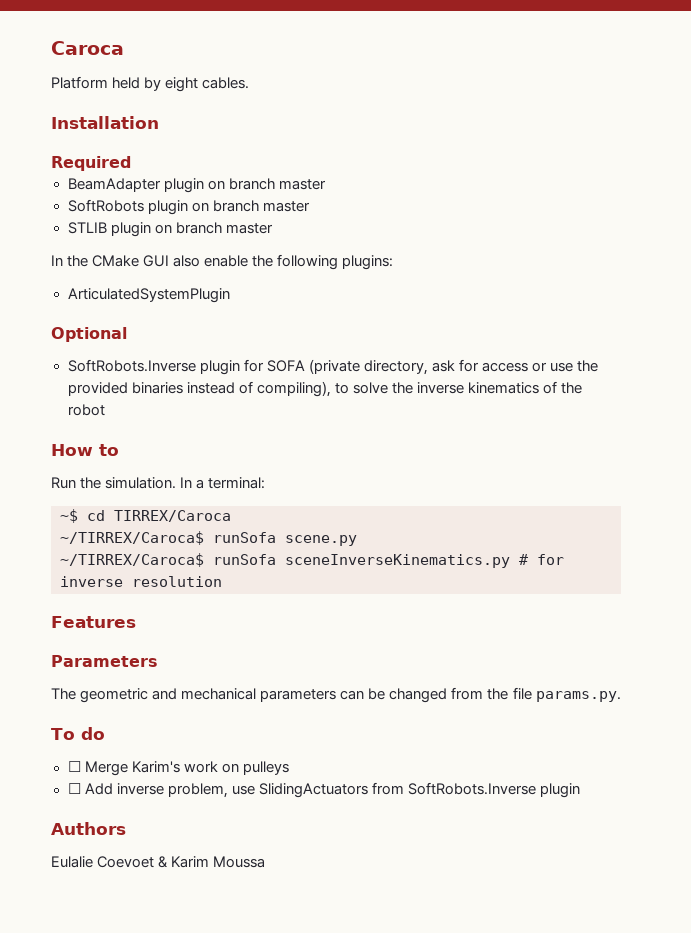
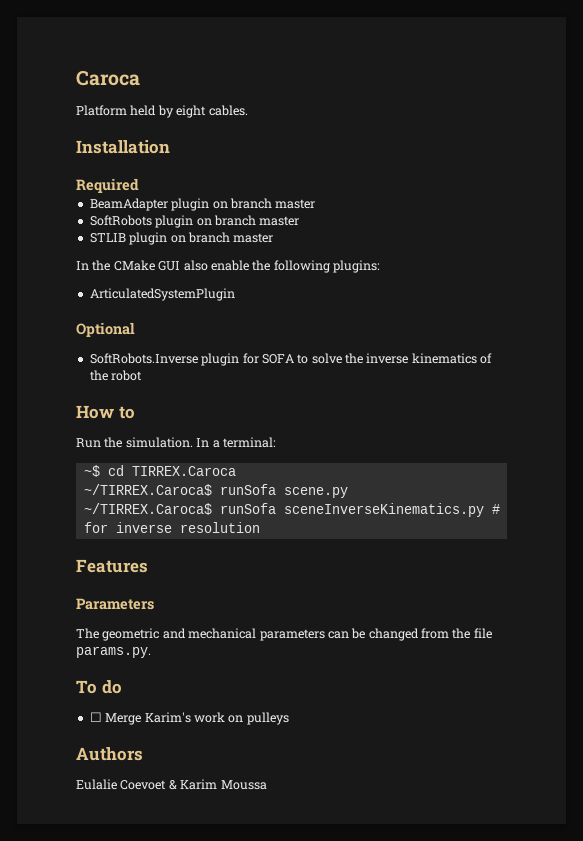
- SoftRobots.Inverse plugin for SOFA (private directory, ask for access or use the provided binaries instead of compiling), to solve the inverse kinematics of the robot
+ SoftRobots.Inverse plugin for SOFA to solve the inverse kinematics of the robot
- ~$ cd TIRREX/Caroca
- ~/TIRREX/Caroca$ runSofa scene.py
+ ~$ cd TIRREX.Caroca
+ ~/TIRREX.Caroca$ runSofa scene.py
- ~/TIRREX/Caroca$ runSofa sceneInverseKinematics.py # for inverse resolution
+ ~/TIRREX.Caroca$ runSofa sceneInverseKinematics.py # for inverse resolution
- ☐ Add inverse problem, use SlidingActuators from SoftRobots.Inverse plugin

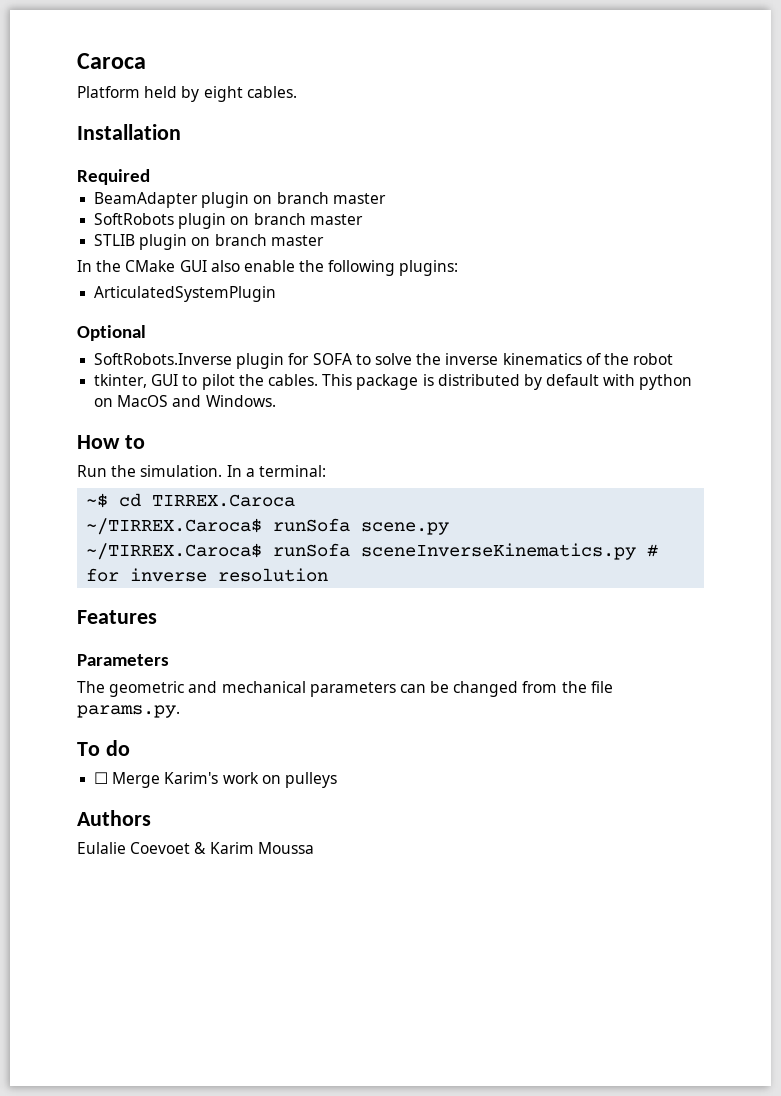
+ tkinter, GUI to pilot the cables. This package is distributed by default with python on MacOS and Windows.

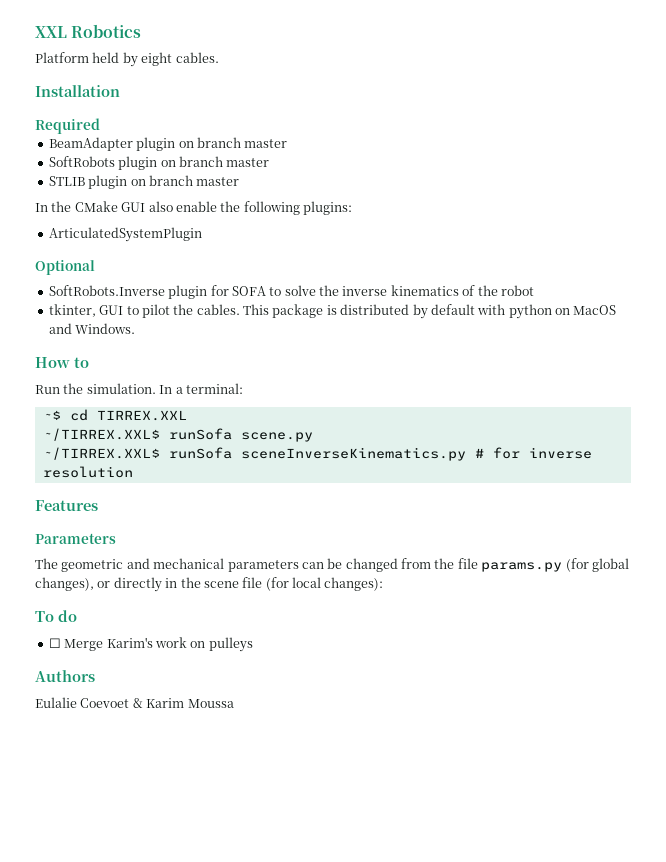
- Caroca
+ XXL Robotics
- ~$ cd TIRREX.Caroca
- ~/TIRREX.Caroca$ runSofa scene.py
+ ~$ cd TIRREX.XXL
+ ~/TIRREX.XXL$ runSofa scene.py
- ~/TIRREX.Caroca$ runSofa sceneInverseKinematics.py # for inverse resolution
+ ~/TIRREX.XXL$ runSofa sceneInverseKinematics.py # for inverse resolution
- The geometric and mechanical parameters can be changed from the file params.py.
+ The geometric and mechanical parameters can be changed from the file params.py (for global changes), or directly in the scene file (for local changes):

